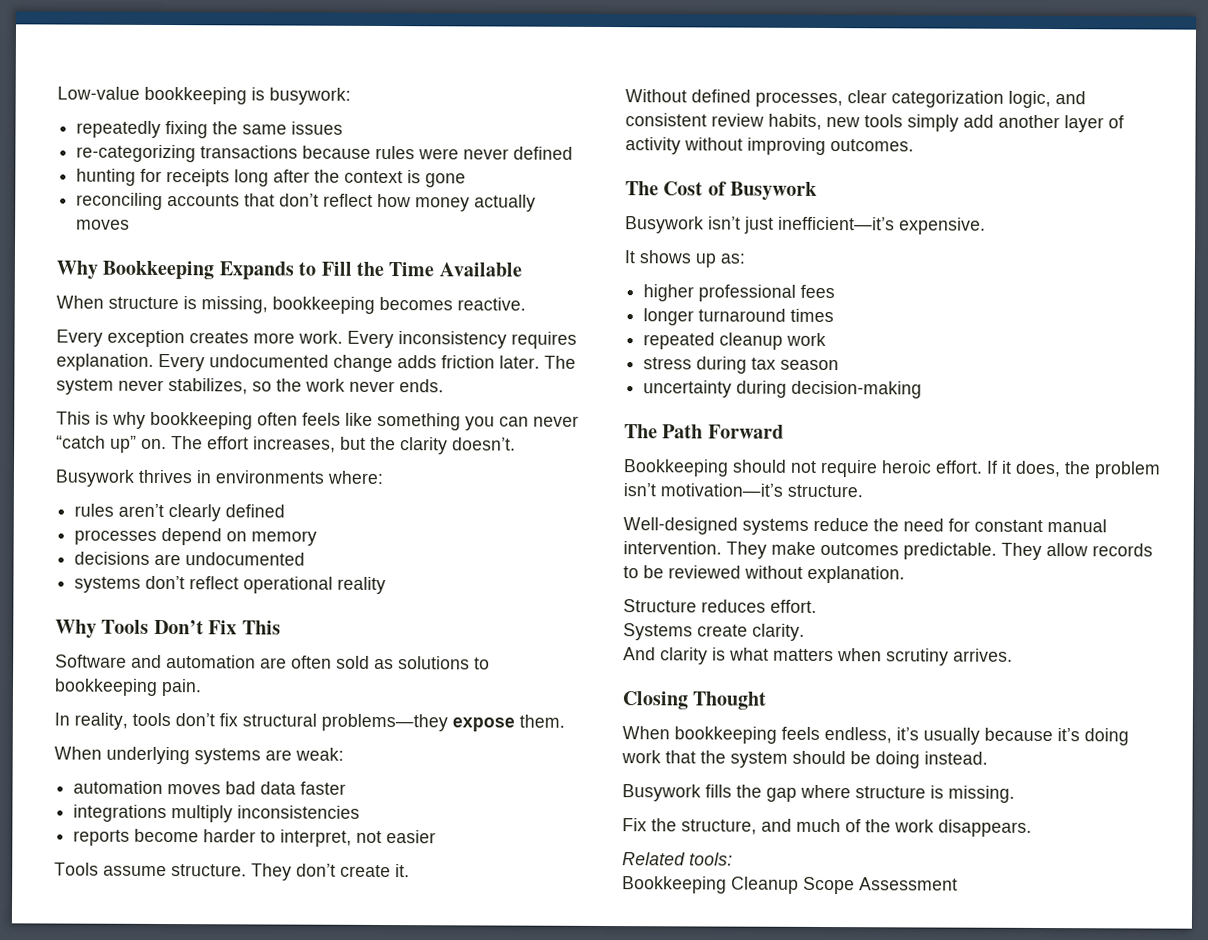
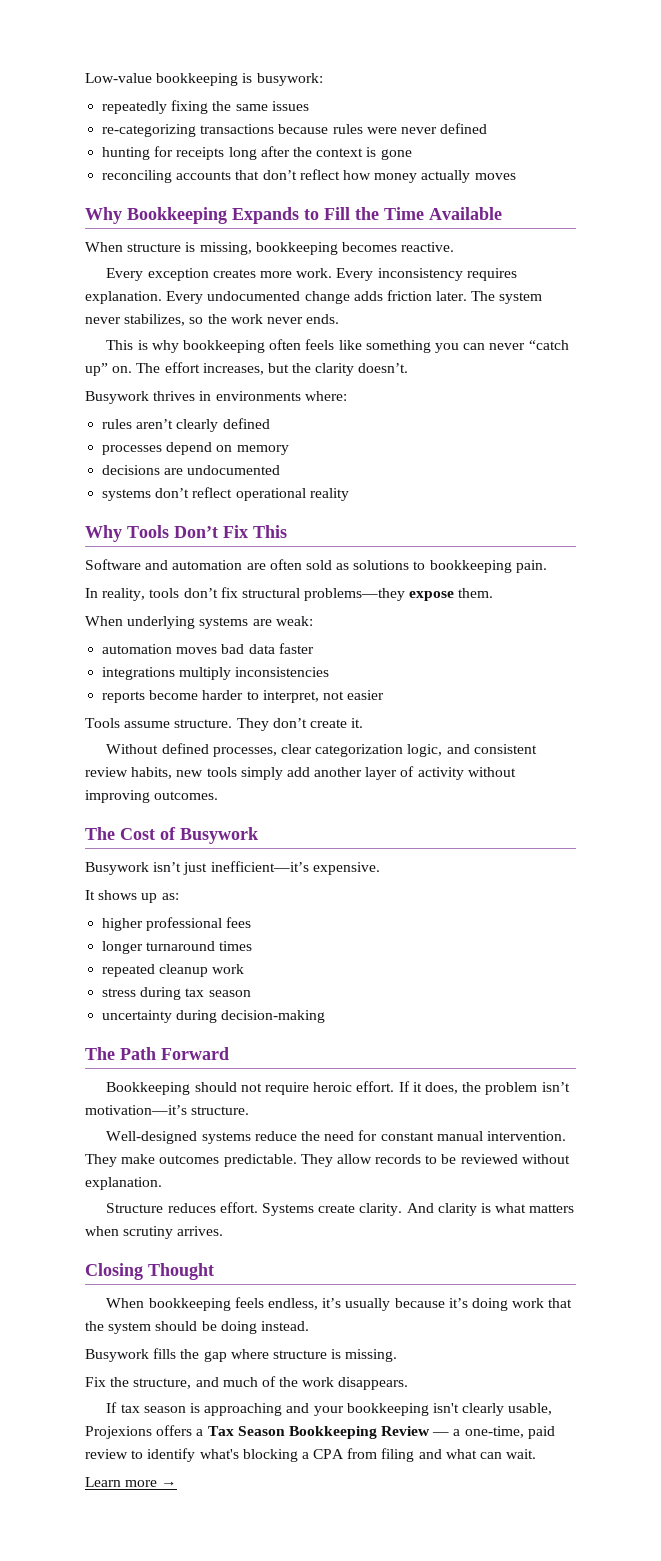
- Structure reduces effort.
- Systems create clarity.
- And clarity is what matters when scrutiny arrives.
+ Structure reduces effort. Systems create clarity. And clarity is what matters when scrutiny arrives.
- Related tools:
- Bookkeeping Cleanup Scope Assessment
+ If tax season is approaching and your bookkeeping isn't clearly usable, Projexions offers a Tax Season Bookkeeping Review — a one-time, paid review to identify what's blocking a CPA from filing and what can wait.
+ Learn more →

